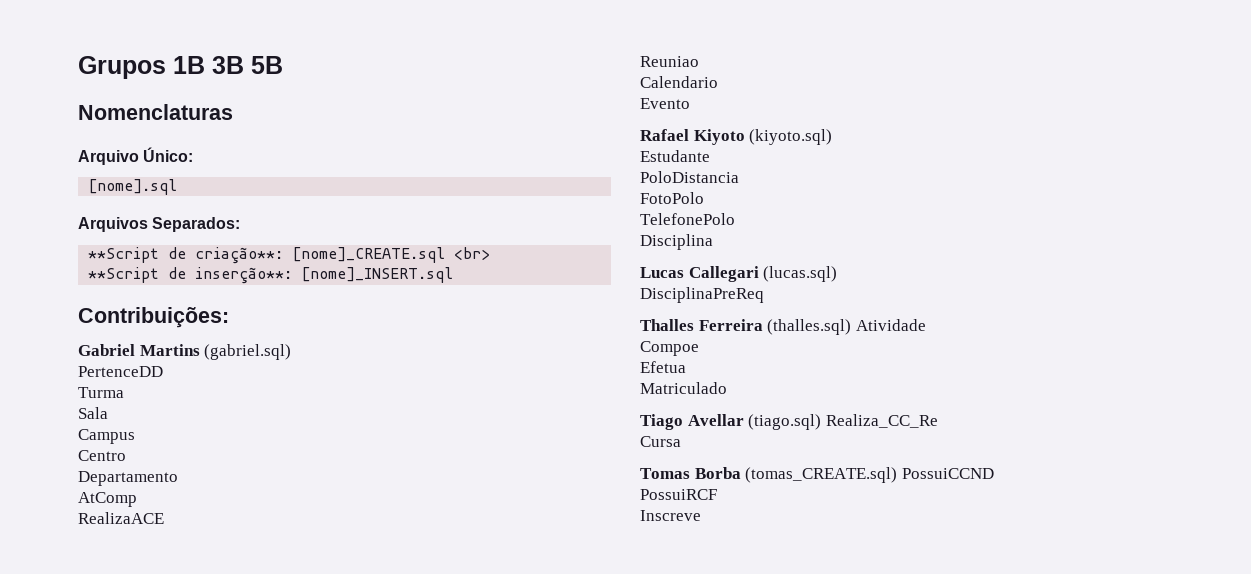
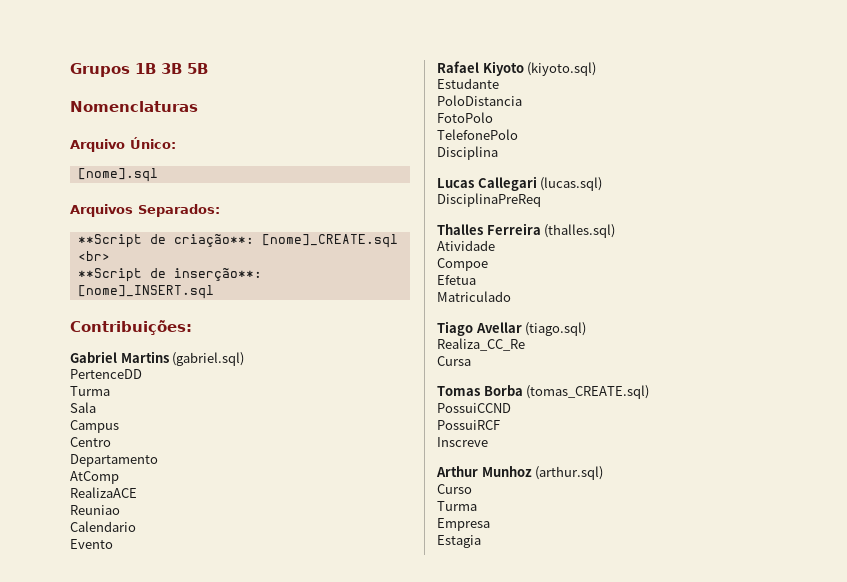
- Thalles Ferreira (thalles.sql) Atividade
+ Thalles Ferreira (thalles.sql)
+ Atividade
- Tiago Avellar (tiago.sql) Realiza_CC_Re
+ Tiago Avellar (tiago.sql)
+ Realiza_CC_Re
- Tomas Borba (tomas_CREATE.sql) PossuiCCND
+ Tomas Borba (tomas_CREATE.sql)
+ PossuiCCND
+ Arthur Munhoz (arthur.sql)
+ Curso
+ Turma
+ Empresa
+ Estagia

